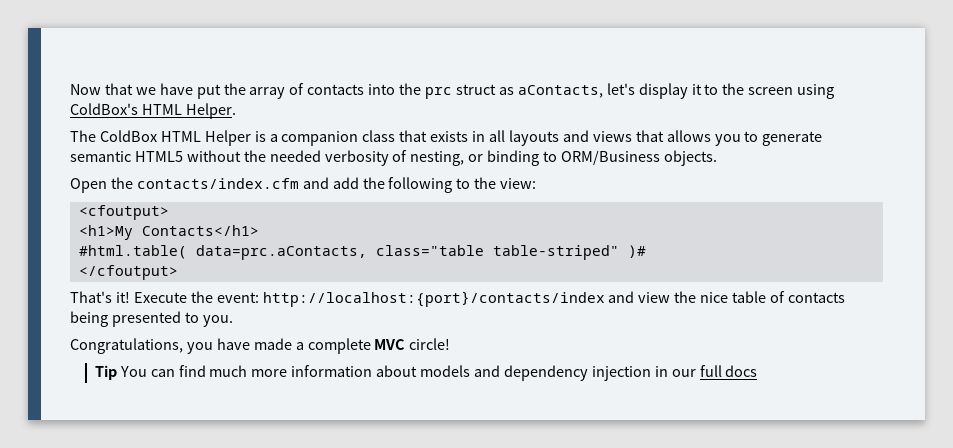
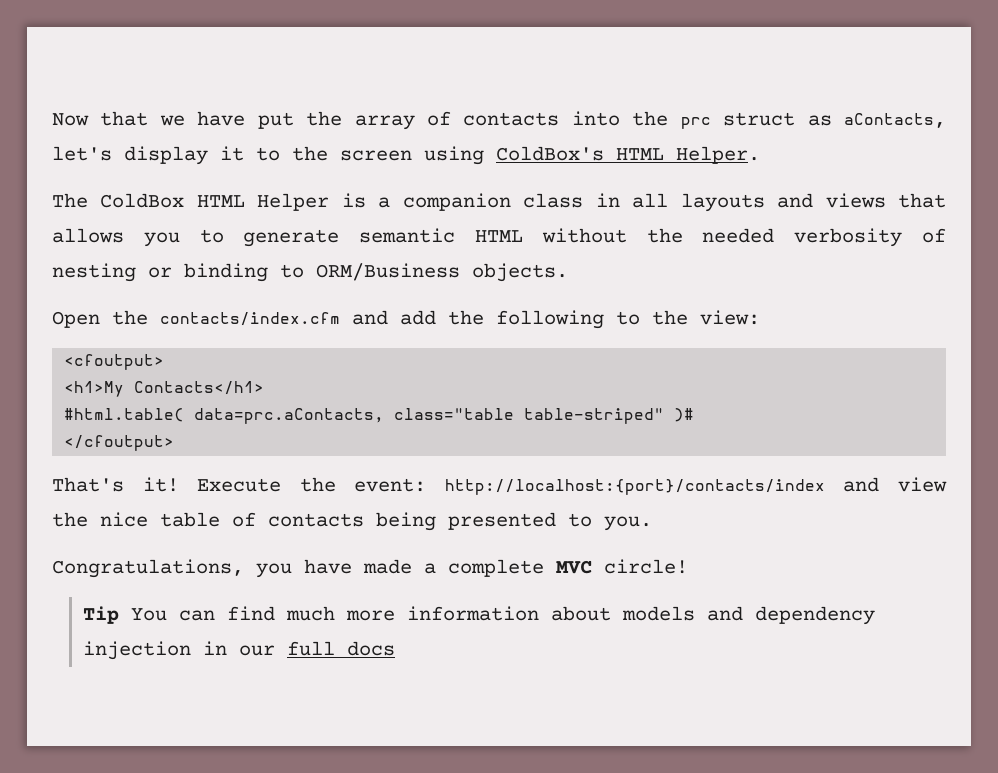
- The ColdBox HTML Helper is a companion class that exists in all layouts and views that allows you to generate semantic HTML5 without the needed verbosity of nesting, or binding to ORM/Business objects.
+ The ColdBox HTML Helper is a companion class in all layouts and views that allows you to generate semantic HTML without the needed verbosity of nesting or binding to ORM/Business objects.

